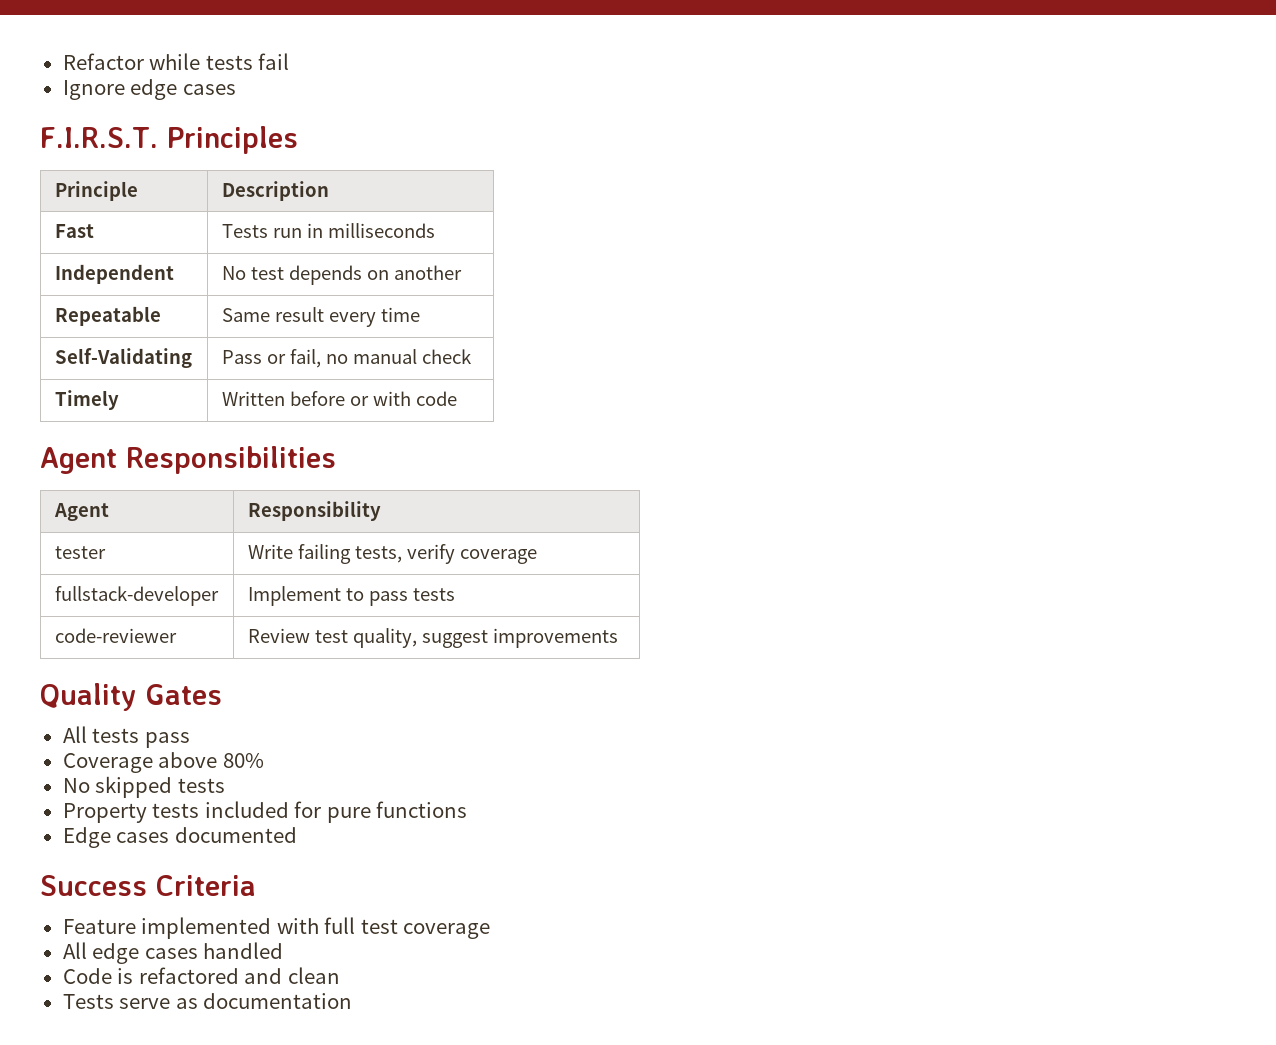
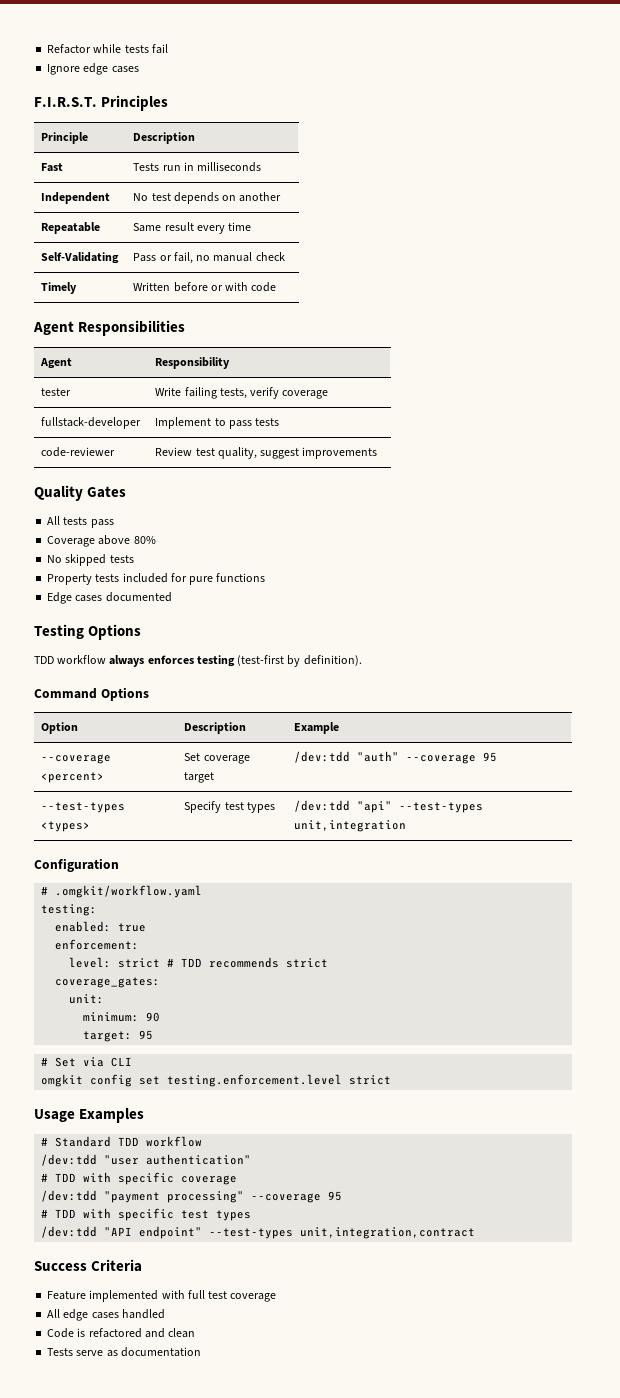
+ Testing Options
+ TDD workflow always enforces testing (test-first by definition).
+ Command Options
+ Option | Description | Example
+ --coverage <percent> | Set coverage target | /dev:tdd "auth" --coverage 95
+ --test-types <types> | Specify test types | /dev:tdd "api" --test-types unit,integration
+ Configuration
+ # .omgkit/workflow.yaml
+ testing:
+ enabled: true
+ enforcement:
+ level: strict # TDD recommends strict
+ coverage_gates:
+ unit:
+ minimum: 90
+ target: 95
+ # Set via CLI
+ omgkit config set testing.enforcement.level strict
+ Usage Examples
+ # Standard TDD workflow
+ /dev:tdd "user authentication"
+ # TDD with specific coverage
+ /dev:tdd "payment processing" --coverage 95
+ # TDD with specific test types
+ /dev:tdd "API endpoint" --test-types unit,integration,contract

